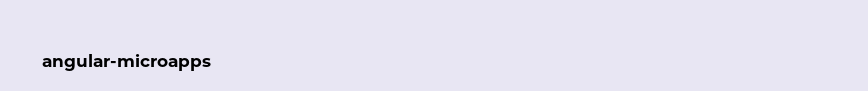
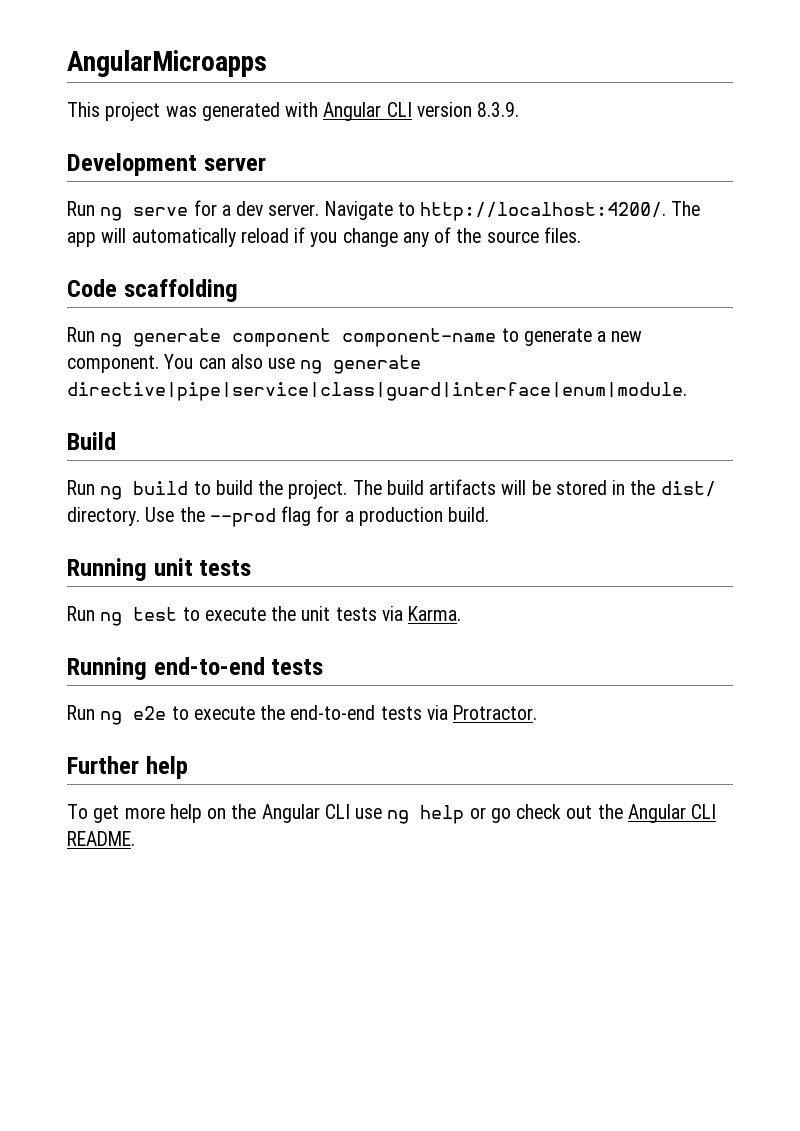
- angular-microapps
+ AngularMicroapps
+ This project was generated with Angular CLI version 8.3.9.
+ Development server
+ Run ng serve for a dev server. Navigate to http://localhost:4200/. The app will automatically reload if you change any of the source files.
+ Code scaffolding
+ Run ng generate component component-name to generate a new component. You can also use ng generate directive|pipe|service|class|guard|interface|enum|module.
+ Build
+ Run ng build to build the project. The build artifacts will be stored in the dist/ directory. Use the --prod flag for a production build.
+ Running unit tests
+ Run ng test to execute the unit tests via Karma.
+ Running end-to-end tests
+ Run ng e2e to execute the end-to-end tests via Protractor.
+ Further help
+ To get more help on the Angular CLI use ng help or go check out the Angular CLI README.

